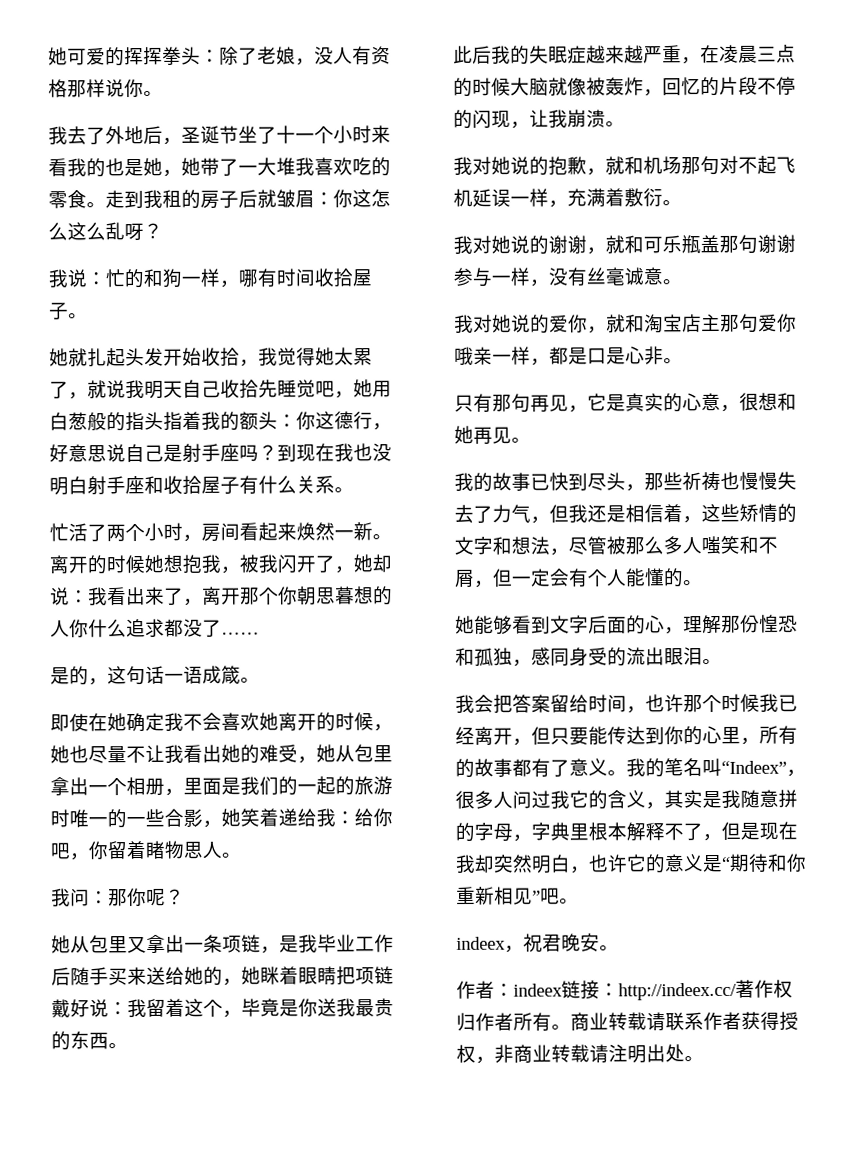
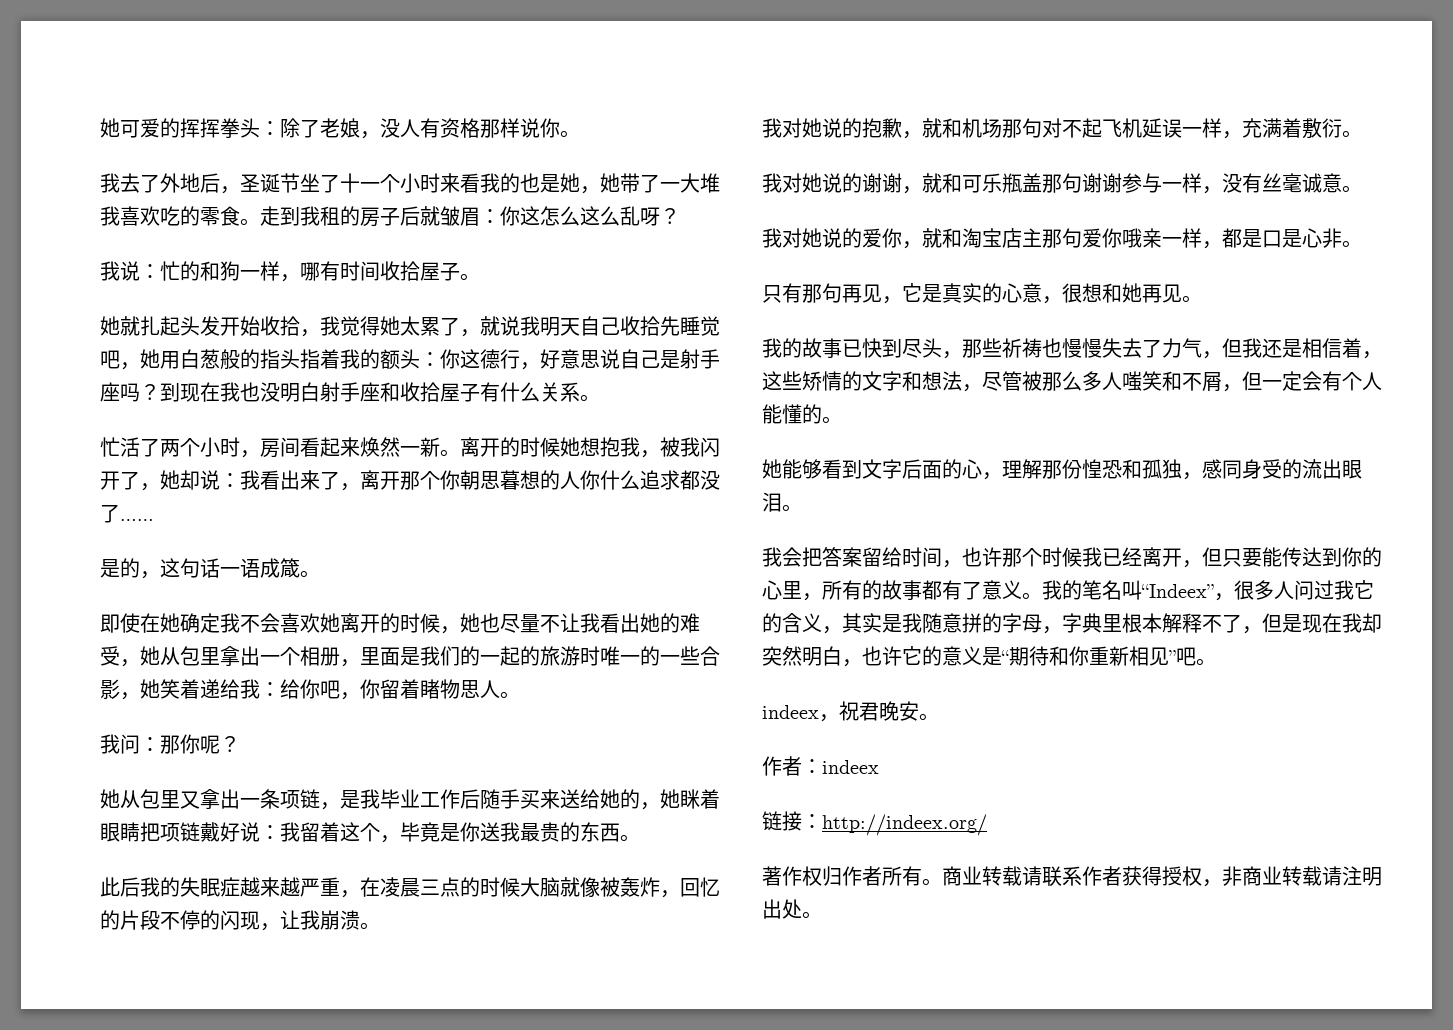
- 作者：indeex链接：http://indeex.cc/著作权归作者所有。
+ 作者：indeex
+ 链接：http://indeex.org/
+ 著作权归作者所有。

